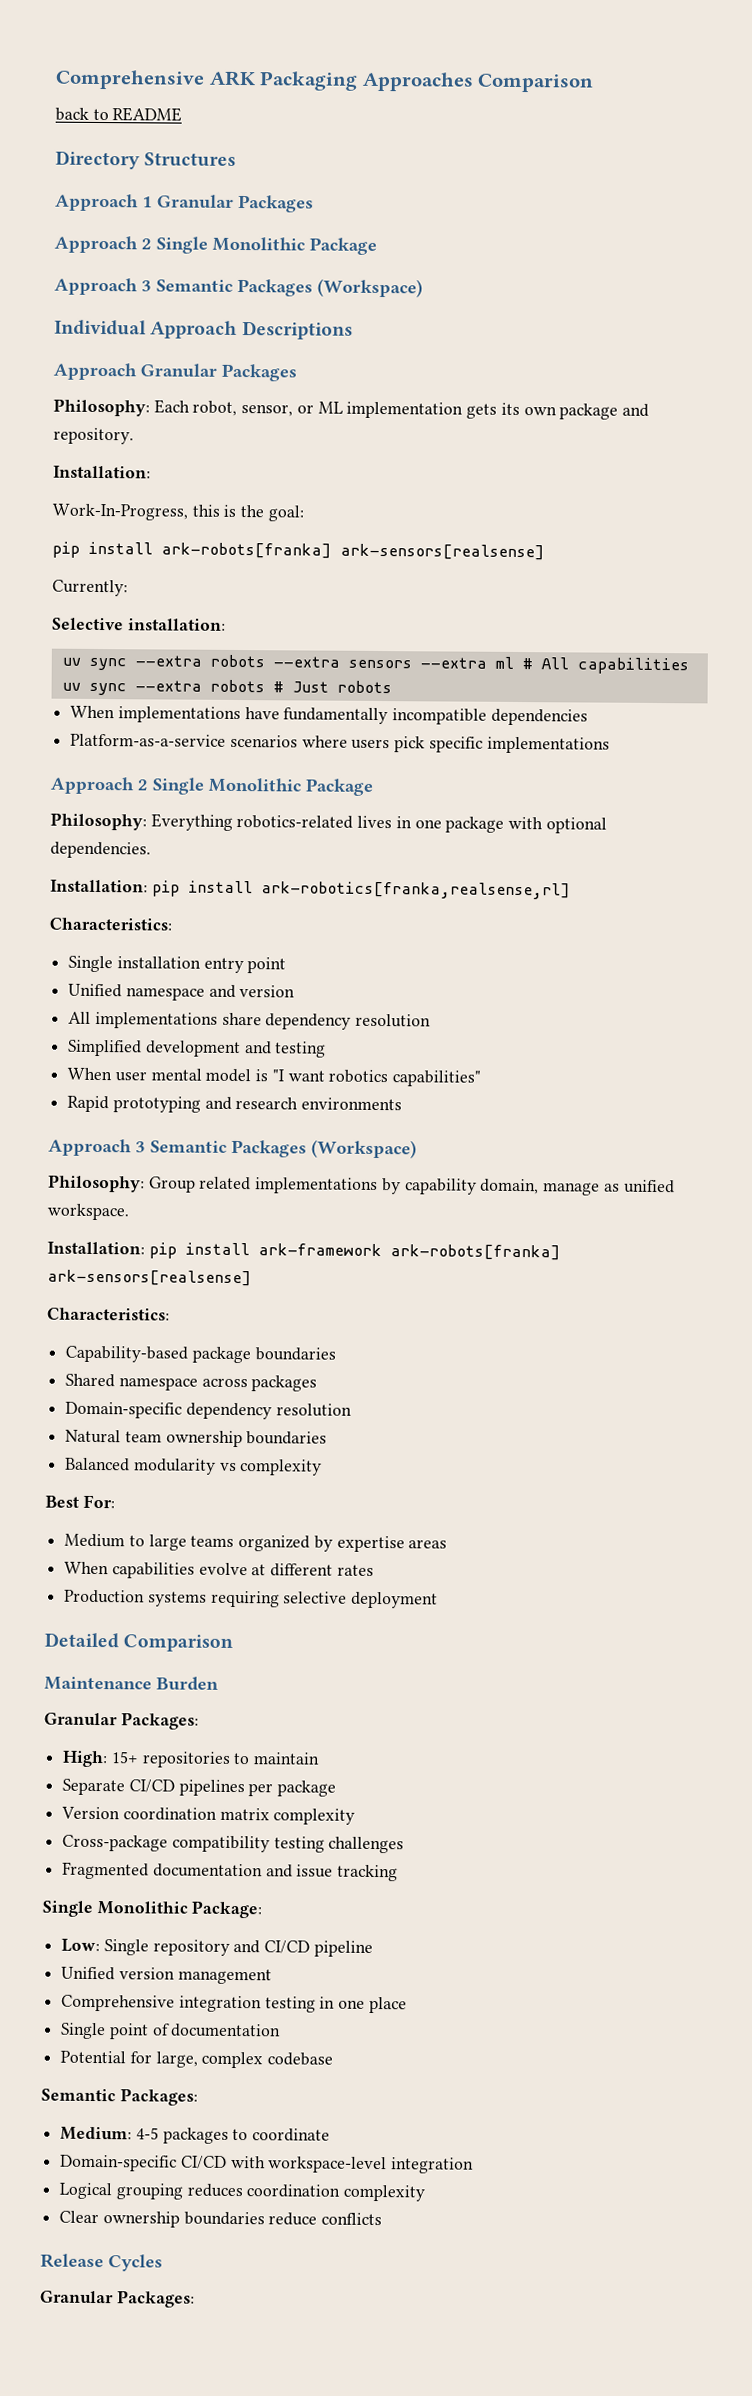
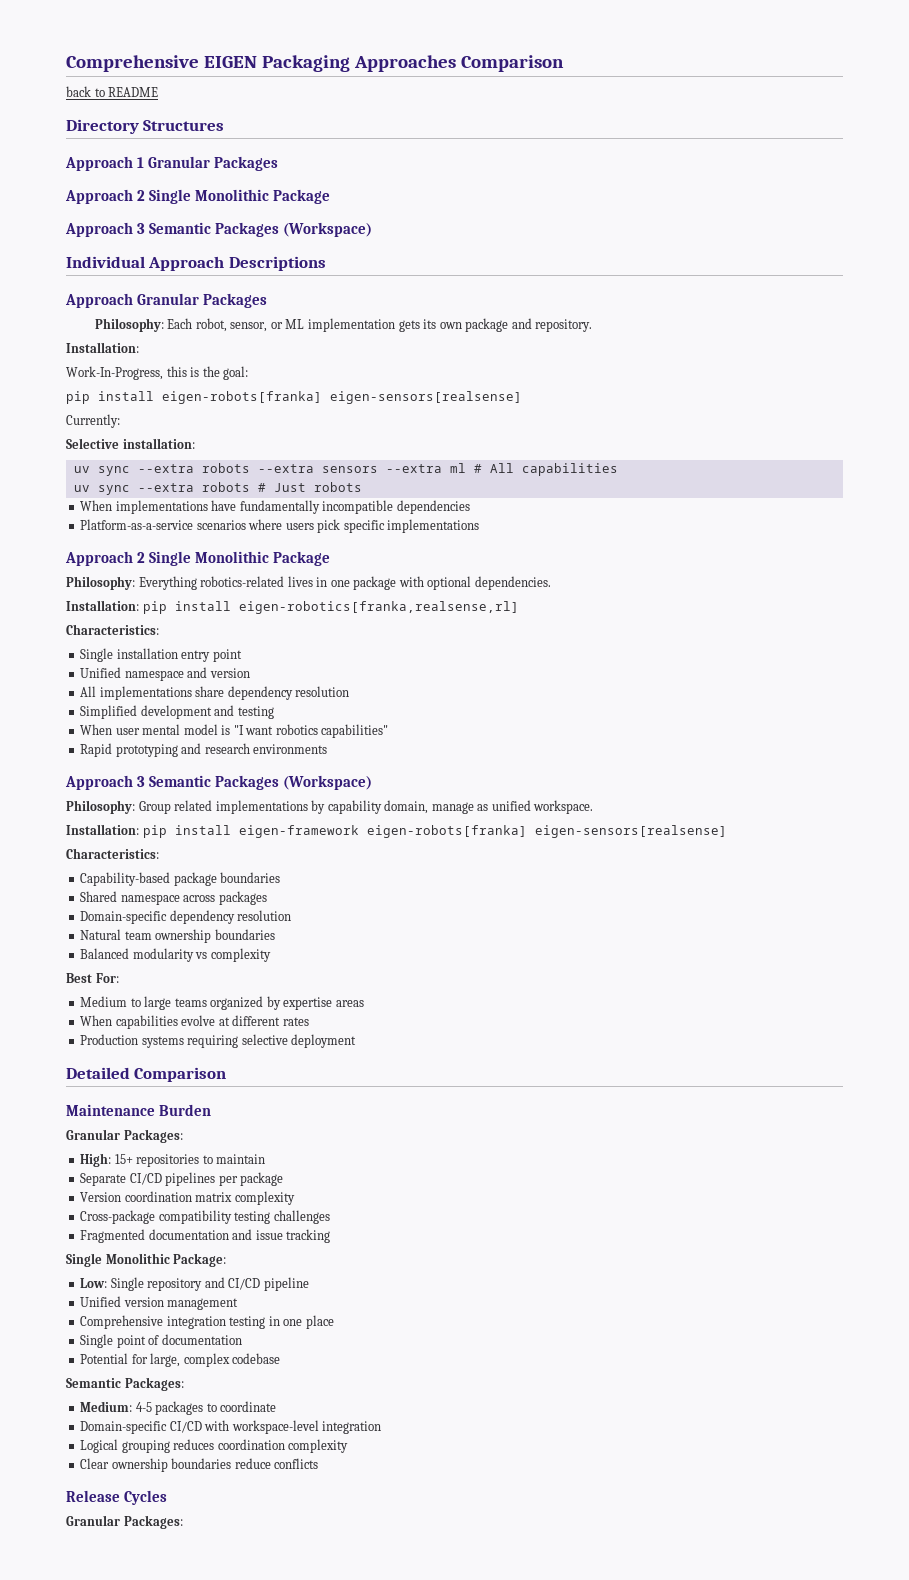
- Comprehensive ARK Packaging Approaches Comparison
+ Comprehensive EIGEN Packaging Approaches Comparison
- pip install ark-robots[franka] ark-sensors[realsense]
+ pip install eigen-robots[franka] eigen-sensors[realsense]
- Installation: pip install ark-robotics[franka,realsense,rl]
+ Installation: pip install eigen-robotics[franka,realsense,rl]
- Installation: pip install ark-framework ark-robots[franka] ark-sensors[realsense]
+ Installation: pip install eigen-framework eigen-robots[franka] eigen-sensors[realsense]

